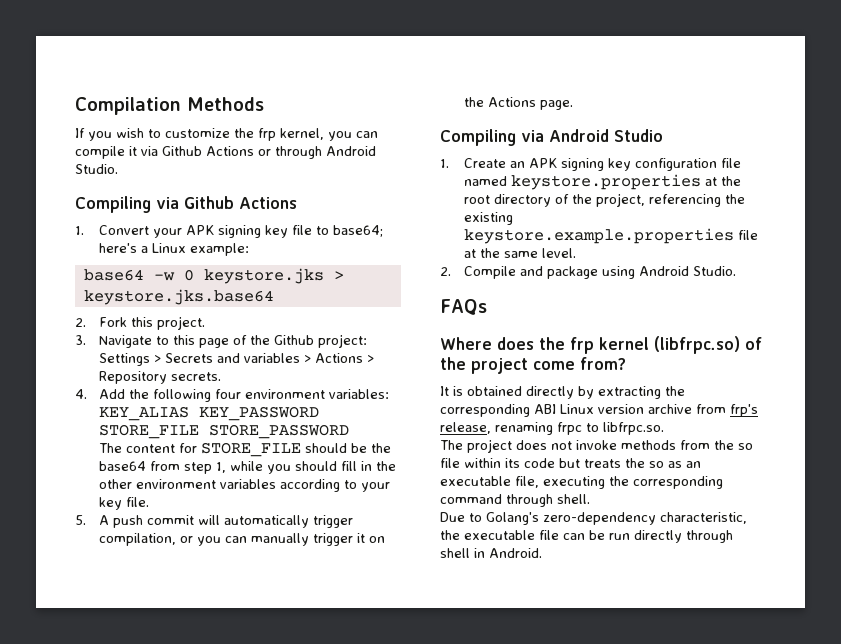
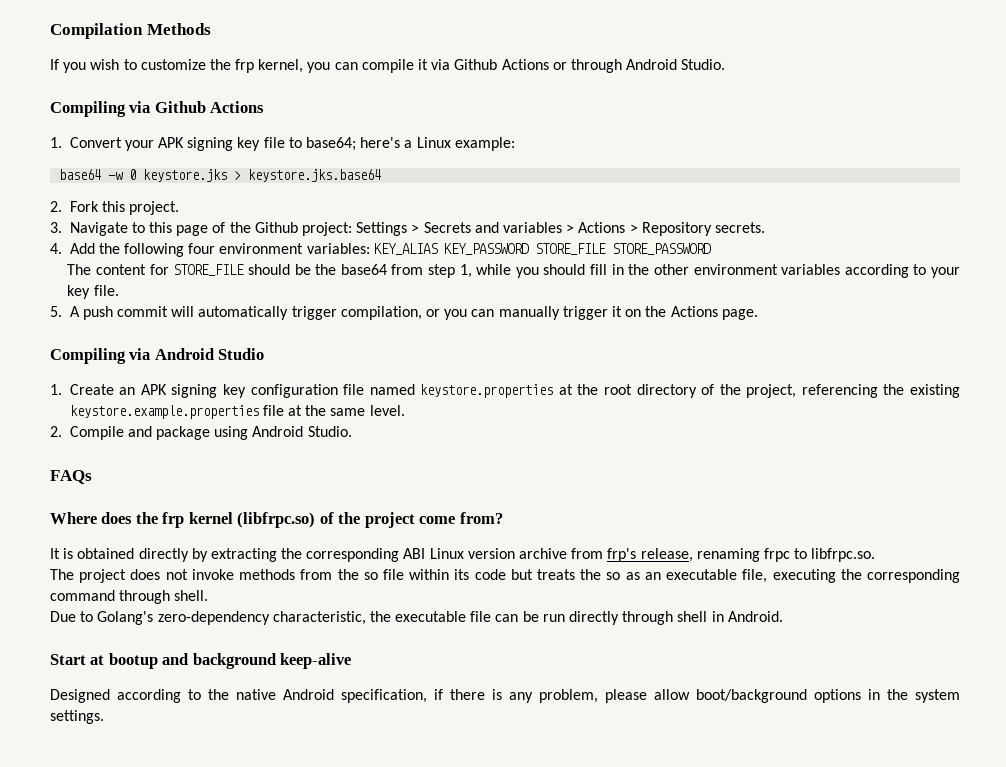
+ Start at bootup and background keep-alive
+ Designed according to the native Android specification, if there is any problem, please allow boot/background options in the system settings.

